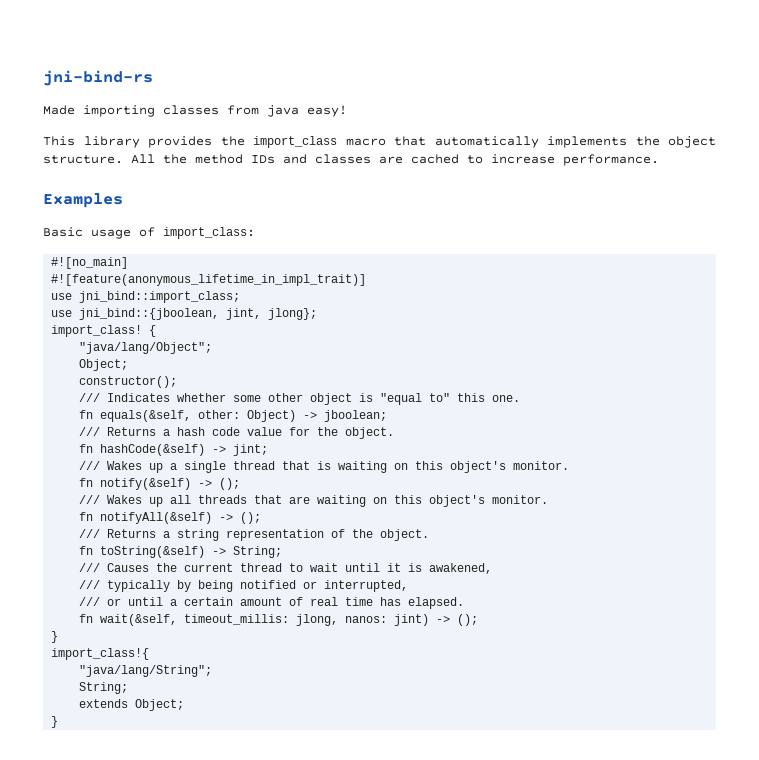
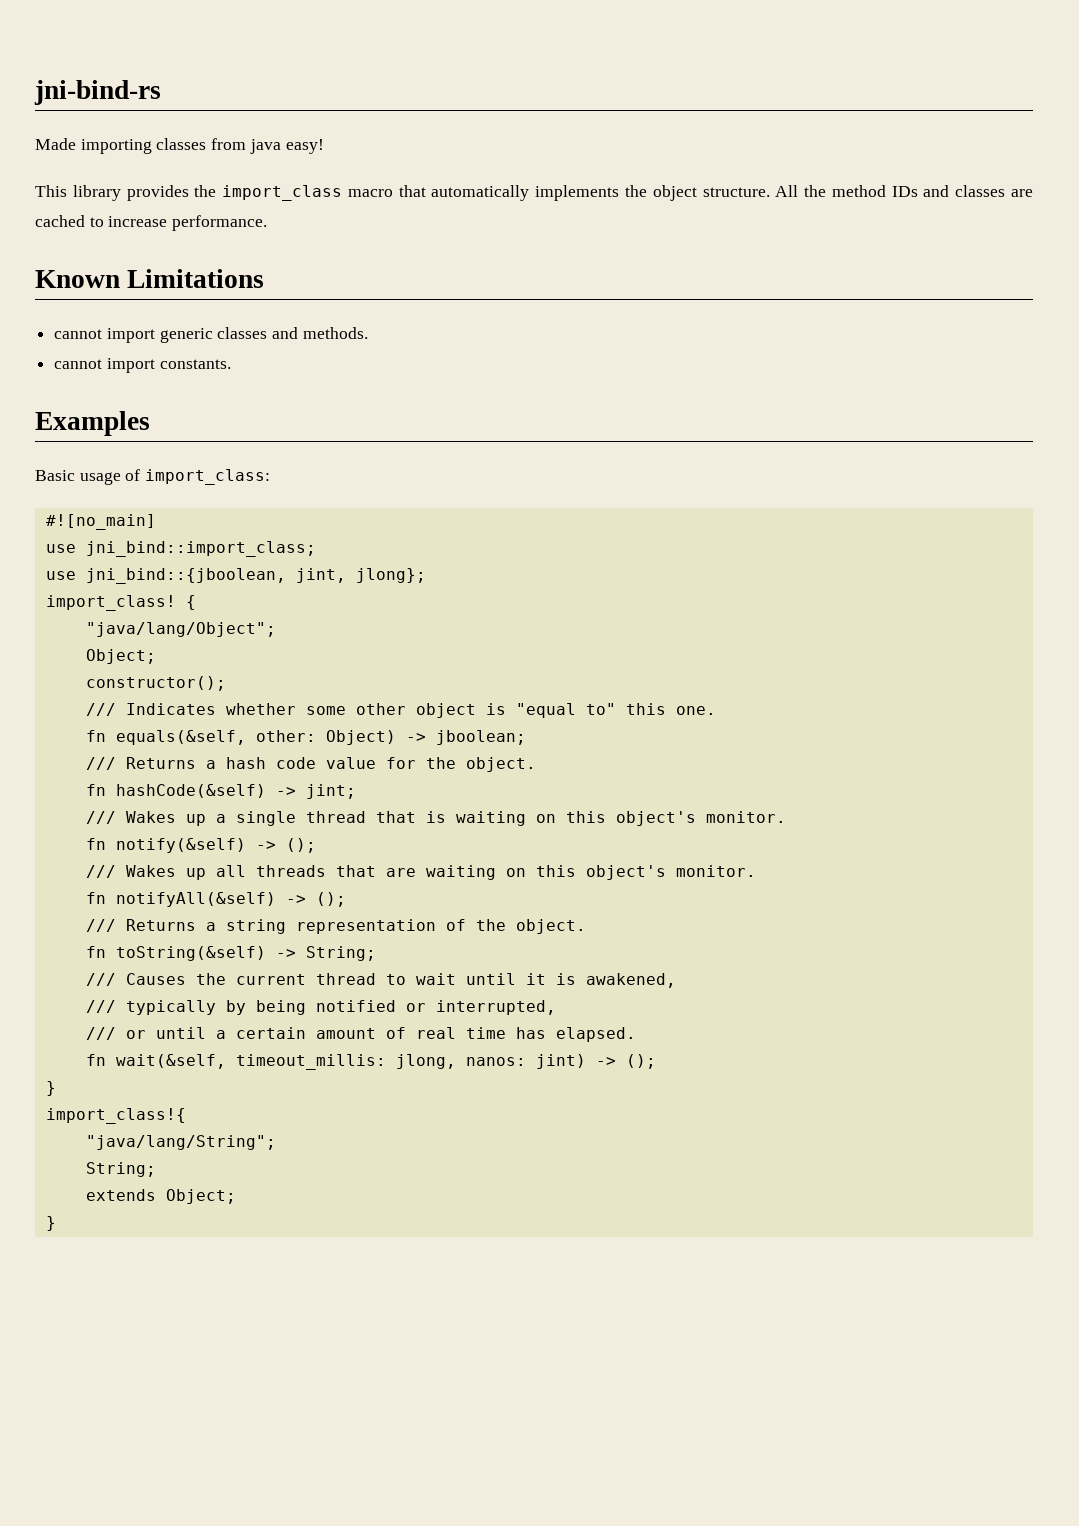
+ Known Limitations
+ cannot import generic classes and methods.
+ cannot import constants.
- #![feature(anonymous_lifetime_in_impl_trait)]

